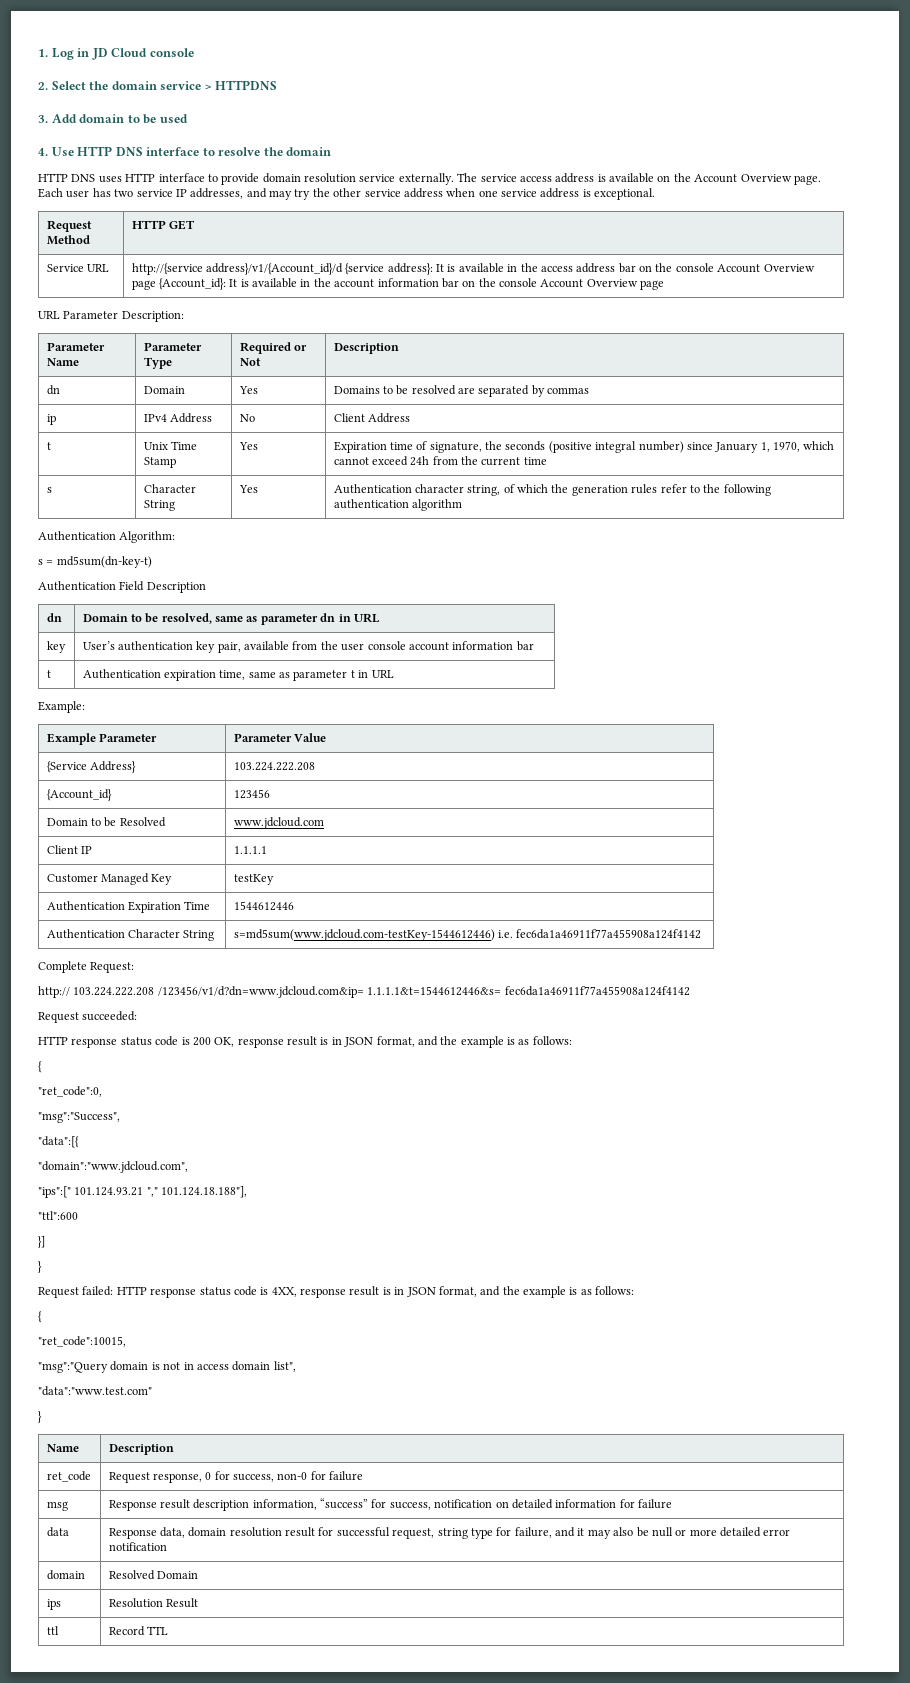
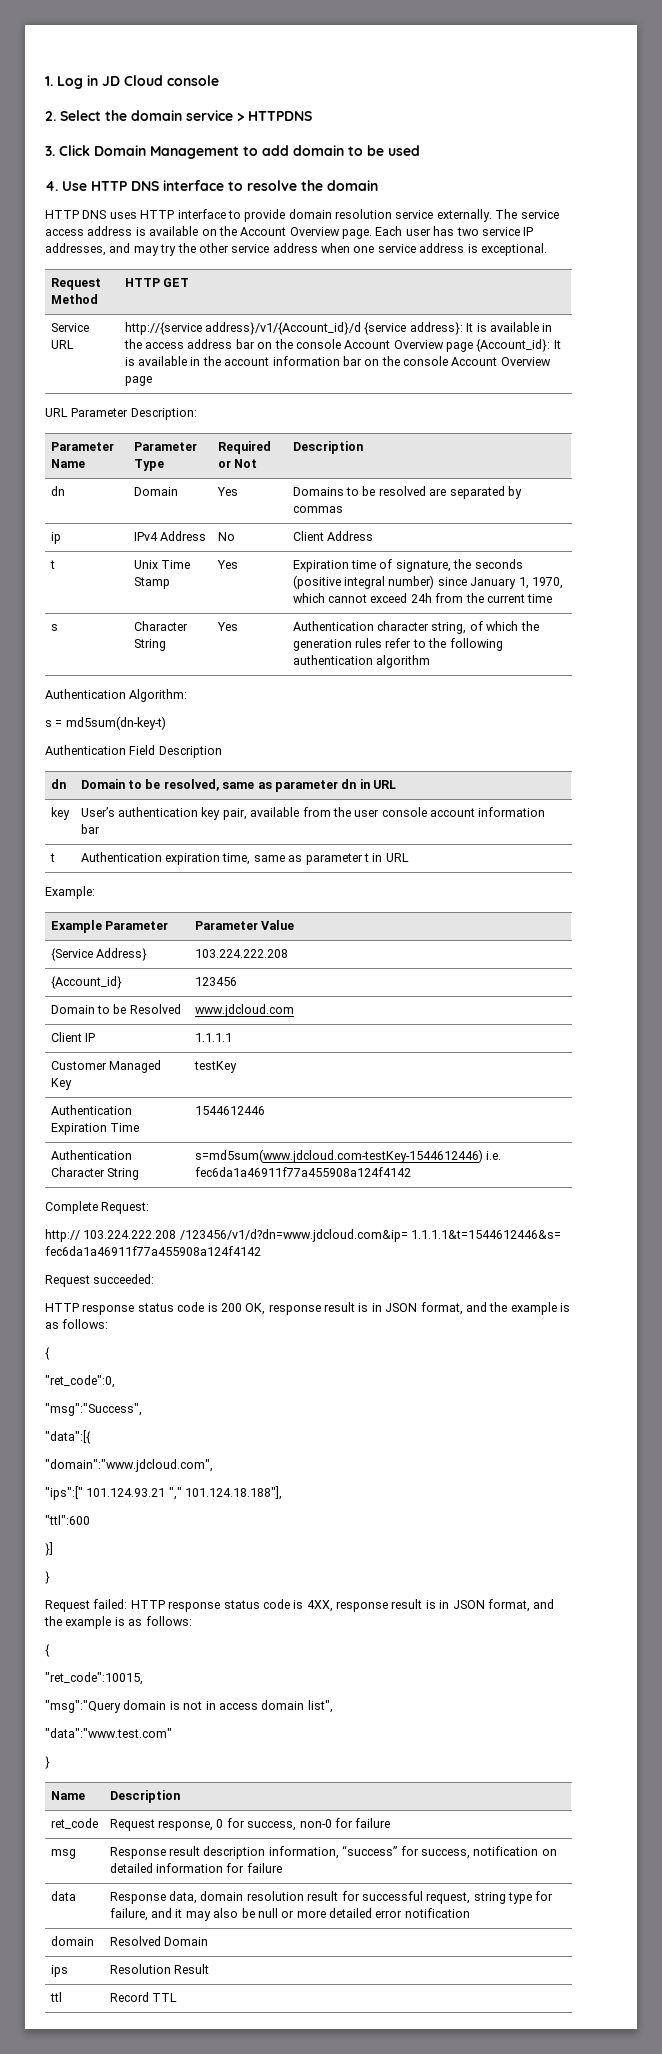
- 3. Add domain to be used
+ 3. Click Domain Management to add domain to be used

